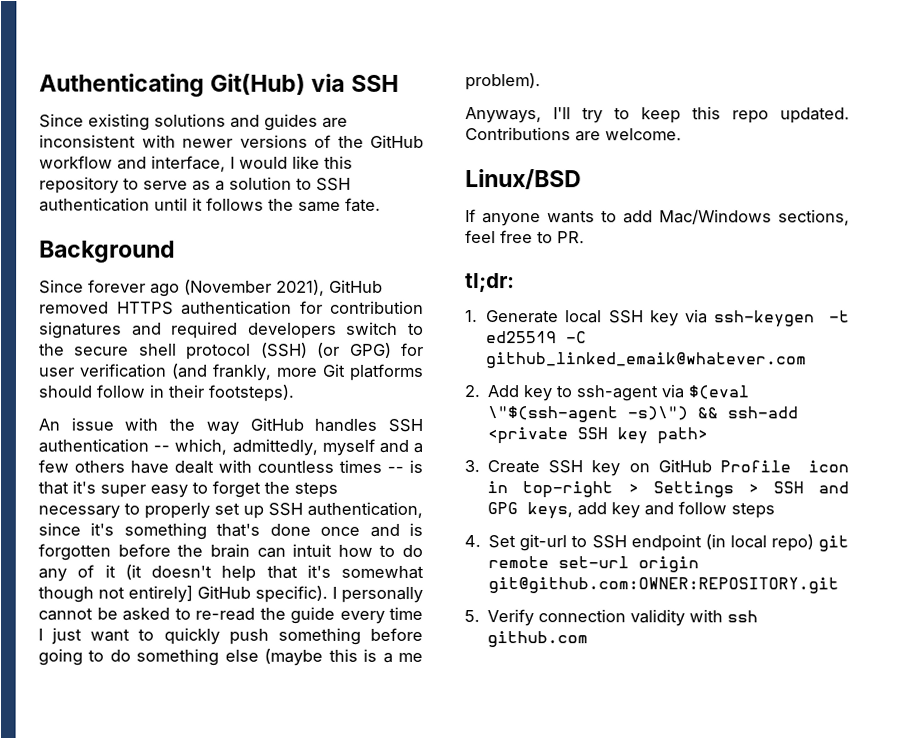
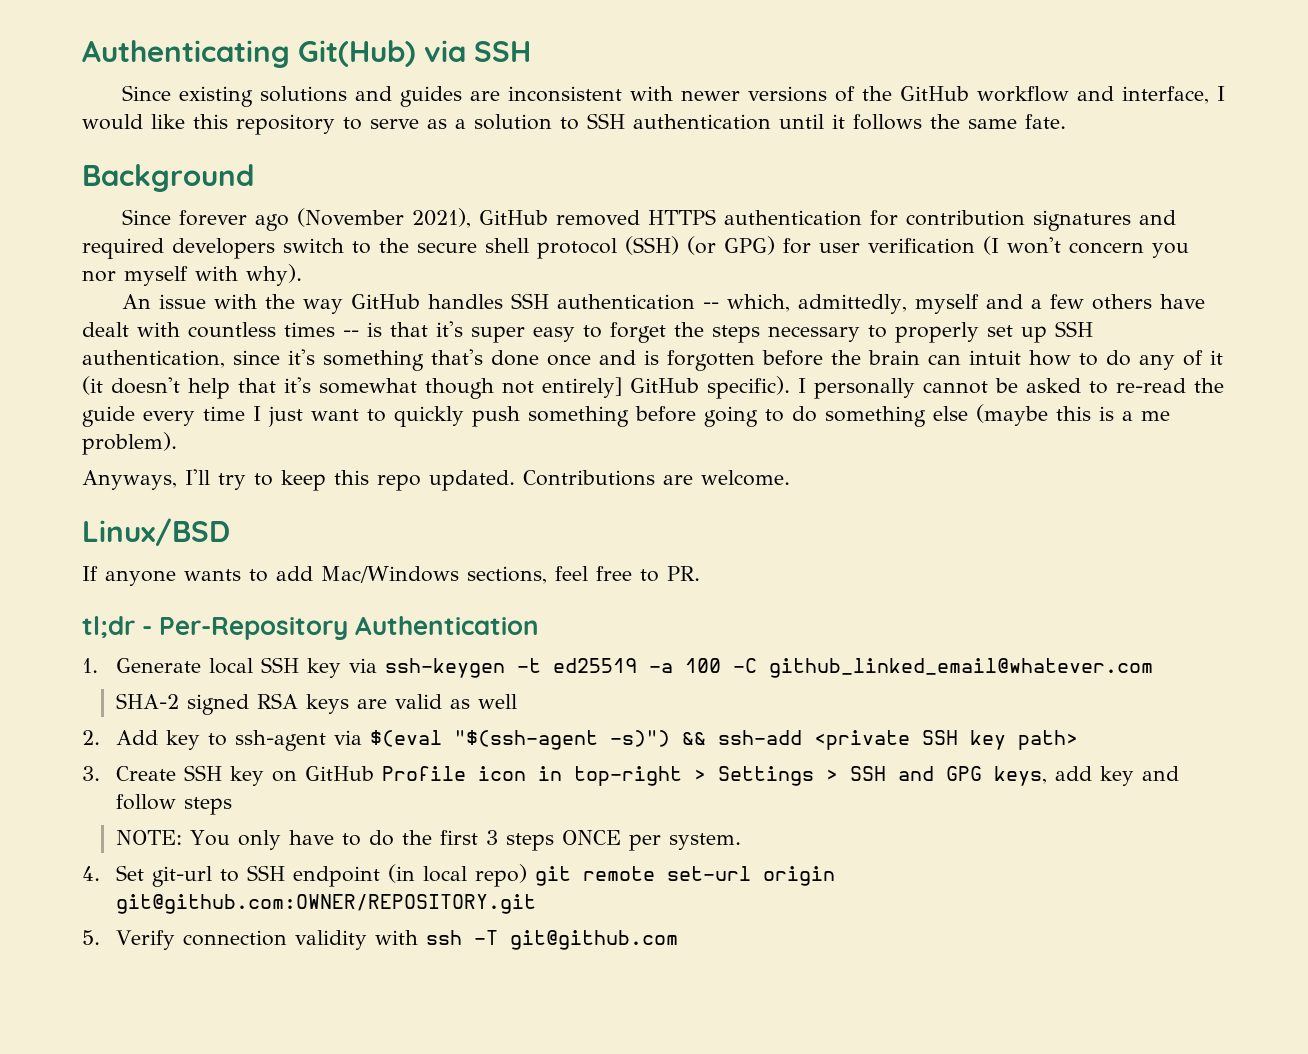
- Since forever ago (November 2021), GitHub removed HTTPS authentication for contribution signatures and required developers switch to the secure shell protocol (SSH) (or GPG) for user verification (and frankly, more Git platforms should follow in their footsteps).
+ Since forever ago (November 2021), GitHub removed HTTPS authentication for contribution signatures and required developers switch to the secure shell protocol (SSH) (or GPG) for user verification (I won't concern you nor myself with why).
- tl;dr:
+ tl;dr - Per-Repository Authentication
- 1. Generate local SSH key via ssh-keygen -t ed25519 -C github_linked_emaik@whatever.com
+ 1. Generate local SSH key via ssh-keygen -t ed25519 -a 100 -C github_linked_email@whatever.com
+ SHA-2 signed RSA keys are valid as well
- 2. Add key to ssh-agent via $(eval \"$(ssh-agent -s)\") && ssh-add <private SSH key path>
+ 2. Add key to ssh-agent via $(eval "$(ssh-agent -s)") && ssh-add <private SSH key path>
+ NOTE: You only have to do the first 3 steps ONCE per system.
- 4. Set git-url to SSH endpoint (in local repo) git remote set-url origin git@github.com:OWNER:REPOSITORY.git
+ 4. Set git-url to SSH endpoint (in local repo) git remote set-url origin git@github.com:OWNER/REPOSITORY.git
- 5. Verify connection validity with ssh github.com
+ 5. Verify connection validity with ssh -T git@github.com

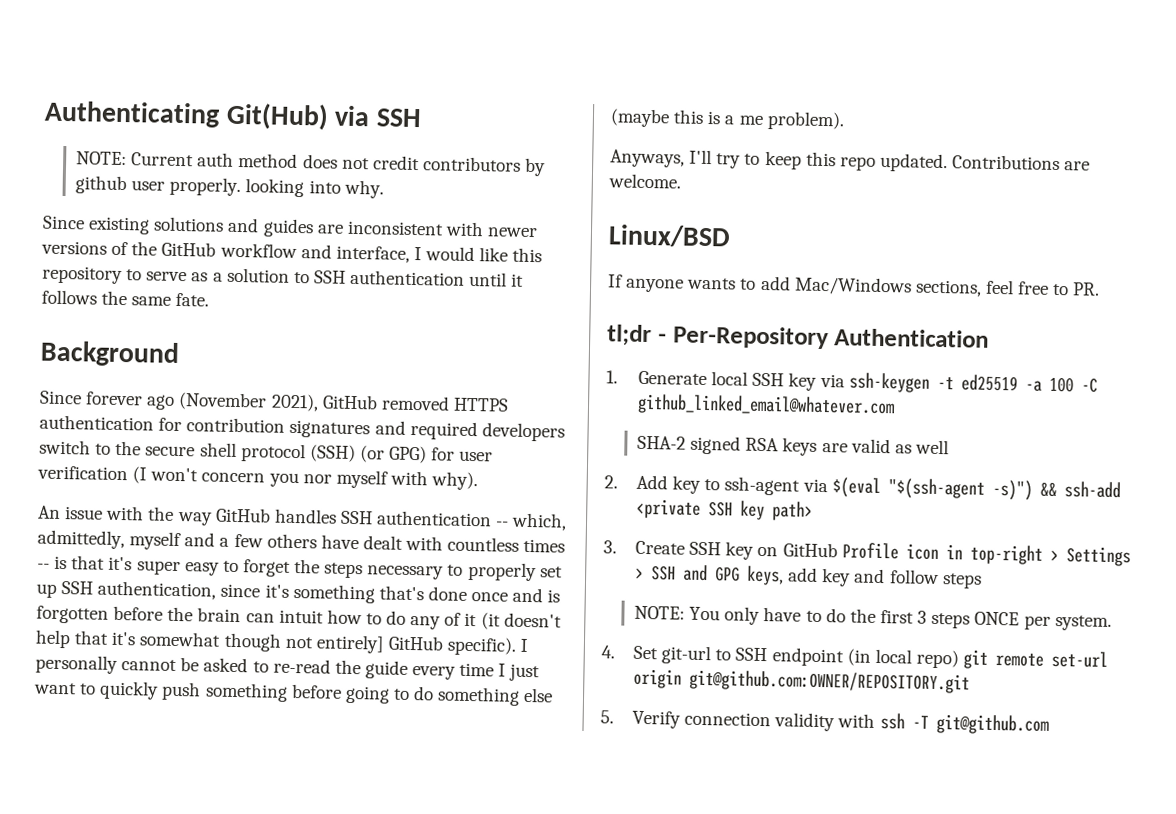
+ NOTE: Current auth method does not credit contributors by github user properly. looking into why.

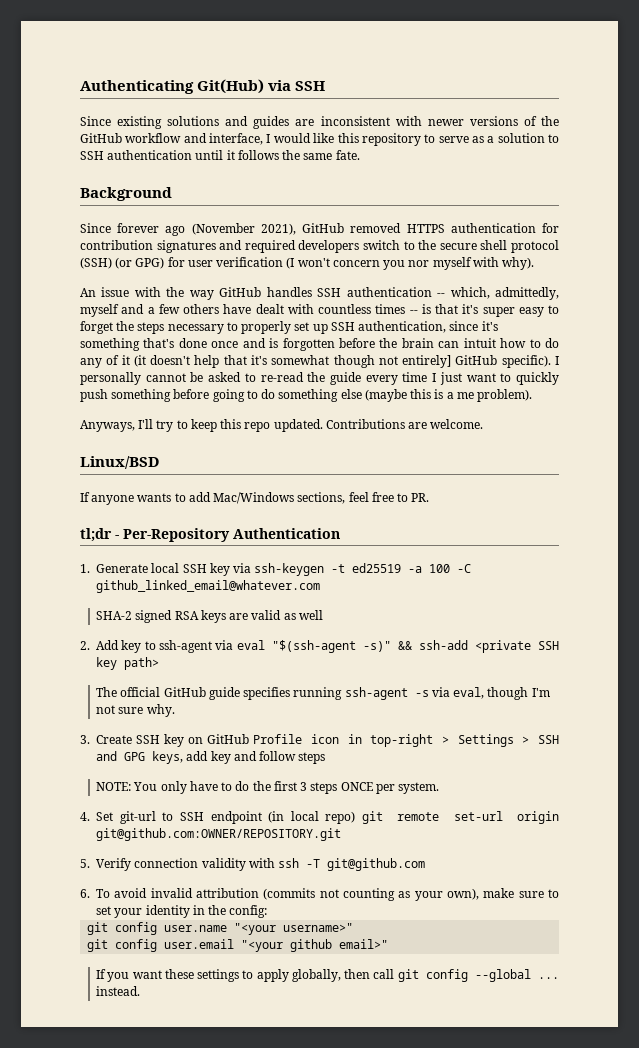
- NOTE: Current auth method does not credit contributors by github user properly. looking into why.
- 2. Add key to ssh-agent via $(eval "$(ssh-agent -s)") && ssh-add <private SSH key path>
+ 2. Add key to ssh-agent via eval "$(ssh-agent -s)" && ssh-add <private SSH key path>
+ The official GitHub guide specifies running ssh-agent -s via eval, though I'm not sure why.
+ 6. To avoid invalid attribution (commits not counting as your own), make sure to set your identity in the config:
+ git config user.name "<your username>"
+ git config user.email "<your github email>"
+ If you want these settings to apply globally, then call git config --global ... instead.

